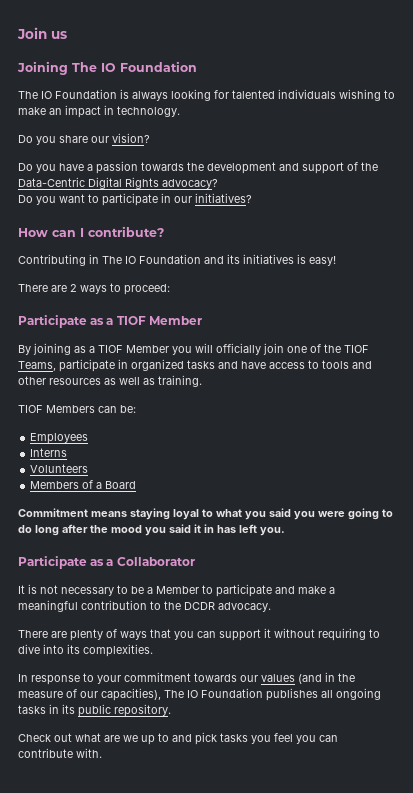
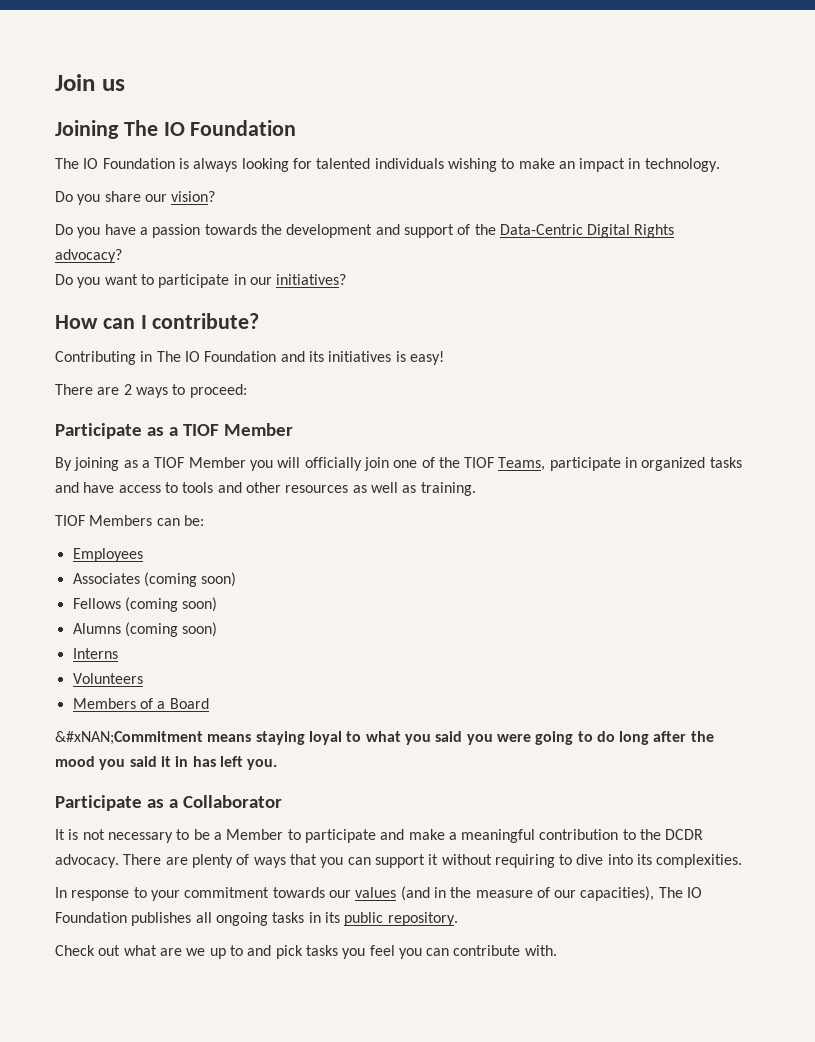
+ Associates (coming soon)
+ Fellows (coming soon)
+ Alumns (coming soon)
- Commitment means staying loyal to what you said you were going to do long after the mood you said it in has left you.
+ &#xNAN;Commitment means staying loyal to what you said you were going to do long after the mood you said it in has left you.
- It is not necessary to be a Member to participate and make a meaningful contribution to the DCDR advocacy.
- There are plenty of ways that you can support it without requiring to dive into its complexities.
+ It is not necessary to be a Member to participate and make a meaningful contribution to the DCDR advocacy. There are plenty of ways that you can support it without requiring to dive into its complexities.

